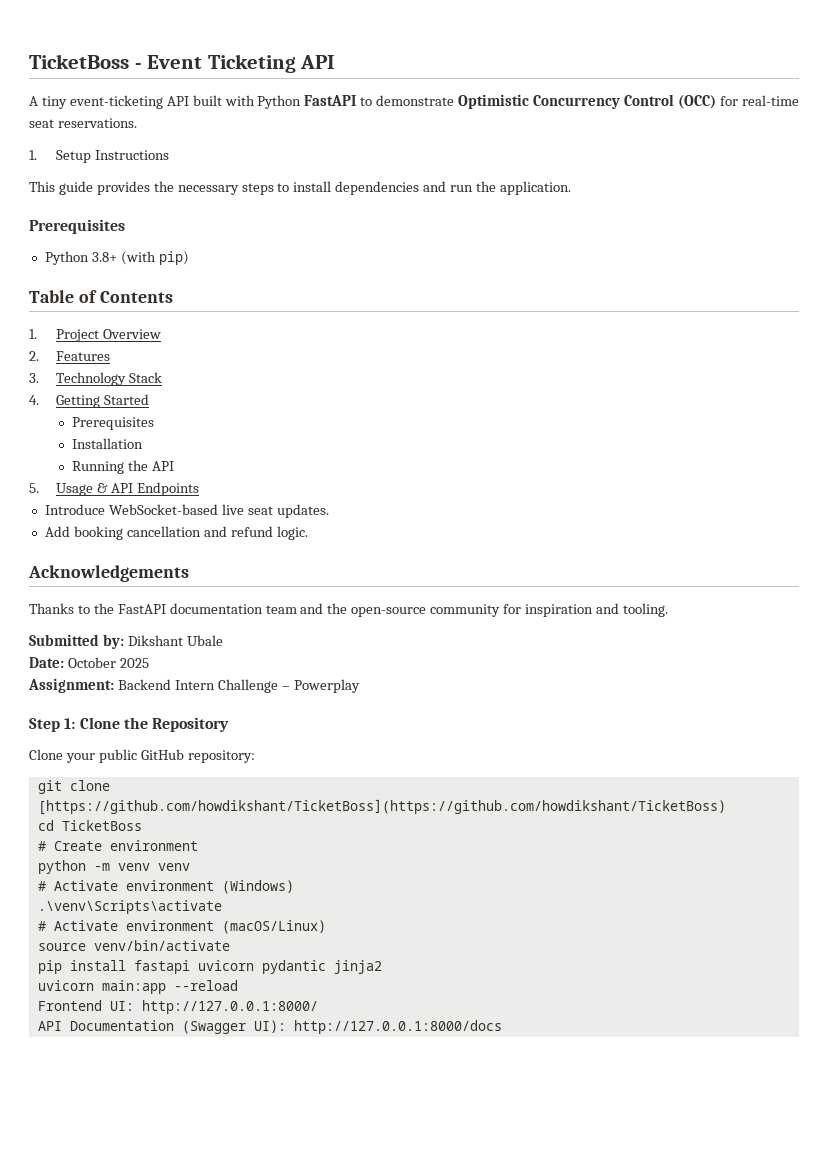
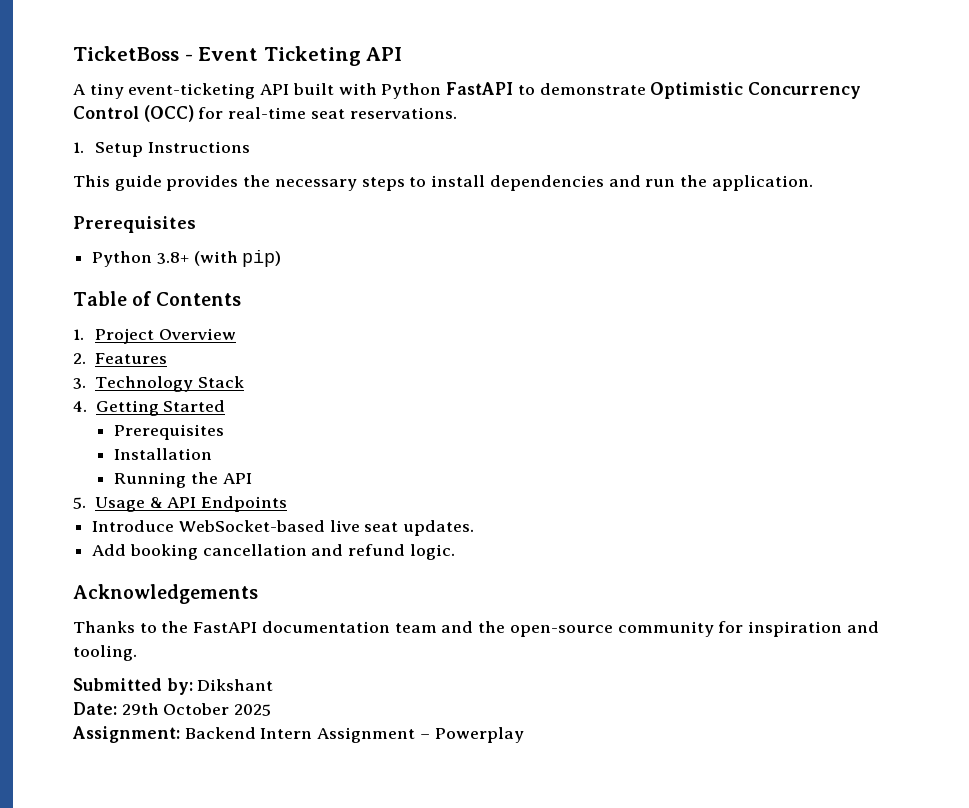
- Submitted by: Dikshant Ubale
+ Submitted by: Dikshant
- Date: October 2025
+ Date: 29th October 2025
- Assignment: Backend Intern Challenge – Powerplay
+ Assignment: Backend Intern Assignment – Powerplay
- Step 1: Clone the Repository
- Clone your public GitHub repository:
- git clone [https://github.com/howdikshant/TicketBoss](https://github.com/howdikshant/TicketBoss)
- cd TicketBoss
- # Create environment
- python -m venv venv
- # Activate environment (Windows)
- .\venv\Scripts\activate
- # Activate environment (macOS/Linux)
- source venv/bin/activate
- pip install fastapi uvicorn pydantic jinja2
- uvicorn main:app --reload
- Frontend UI: http://127.0.0.1:8000/
- API Documentation (Swagger UI): http://127.0.0.1:8000/docs

